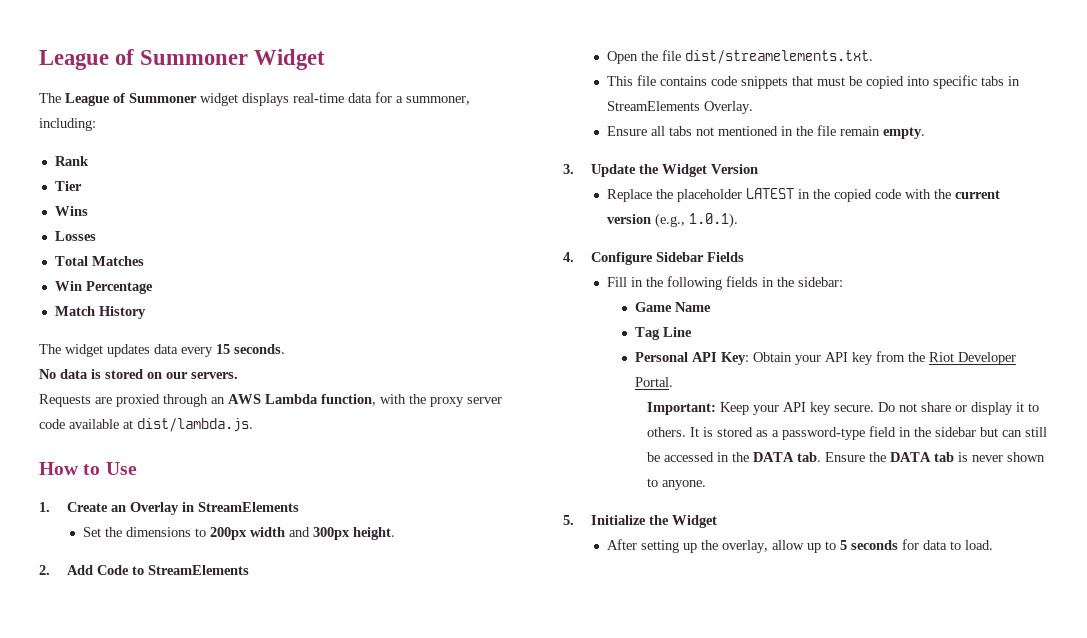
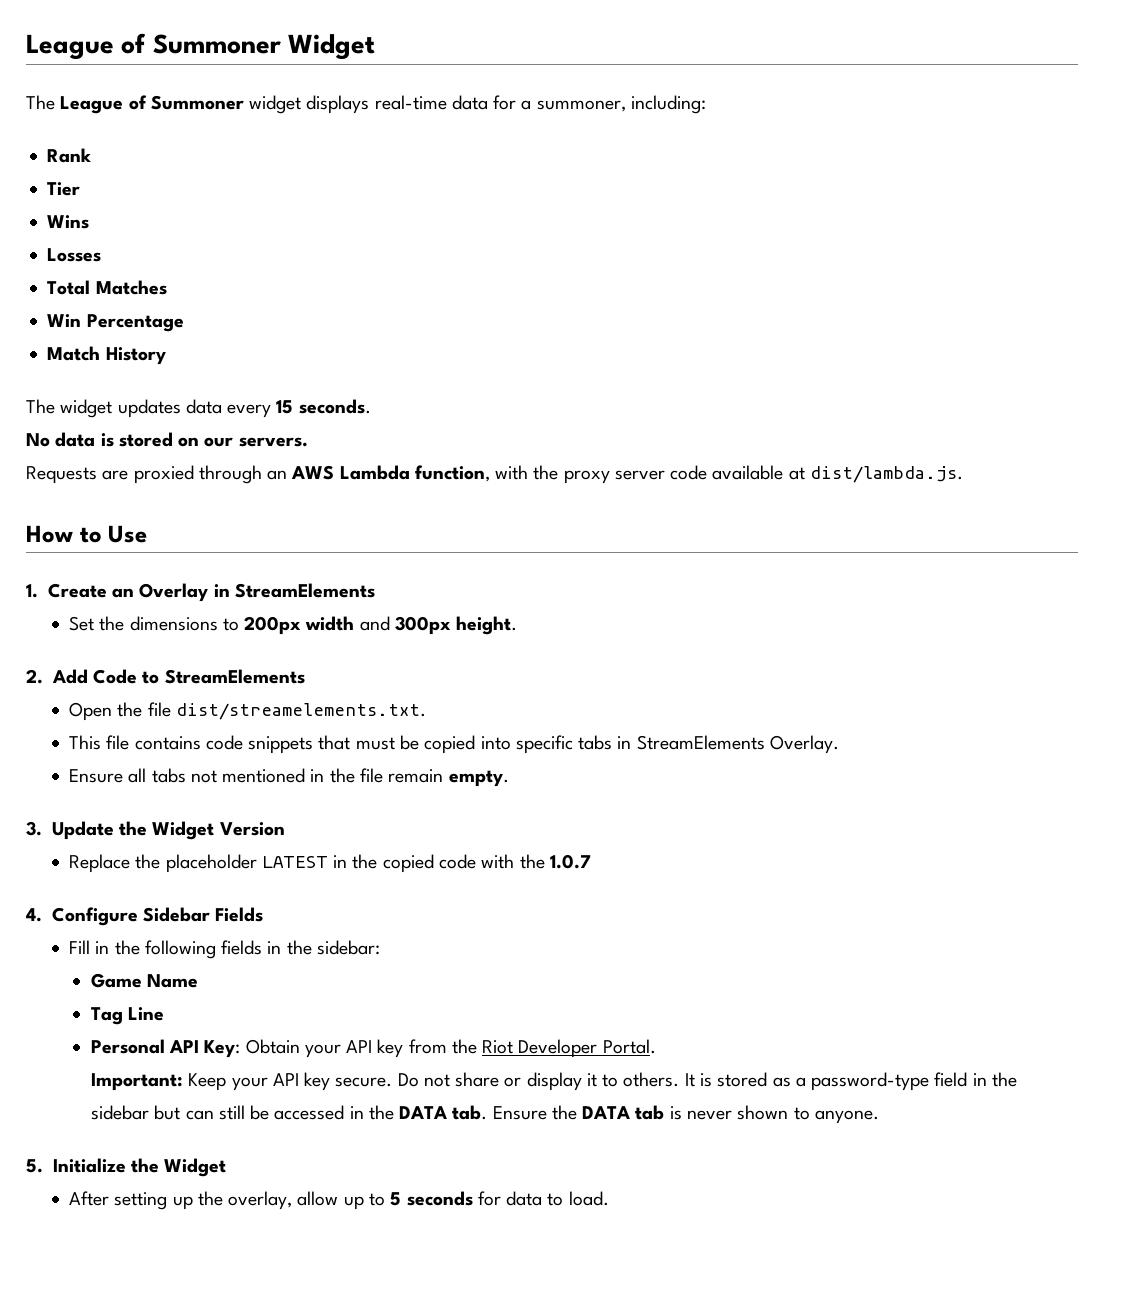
- Replace the placeholder LATEST in the copied code with the current version (e.g., 1.0.1).
+ Replace the placeholder LATEST in the copied code with the 1.0.7

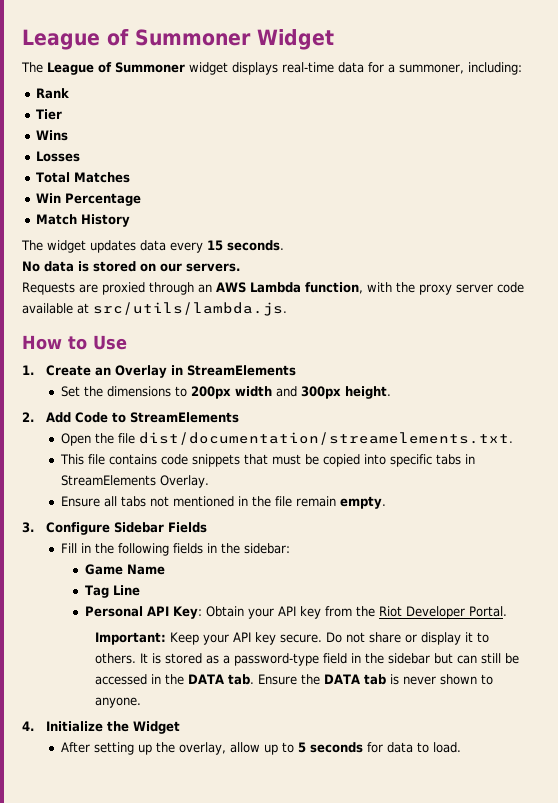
- Requests are proxied through an AWS Lambda function, with the proxy server code available at dist/lambda.js.
+ Requests are proxied through an AWS Lambda function, with the proxy server code available at src/utils/lambda.js.
- Open the file dist/streamelements.txt.
+ Open the file dist/documentation/streamelements.txt.
- 3. Update the Widget Version
- Replace the placeholder LATEST in the copied code with the 1.0.7
- 4. Configure Sidebar Fields
+ 3. Configure Sidebar Fields
- 5. Initialize the Widget
+ 4. Initialize the Widget

